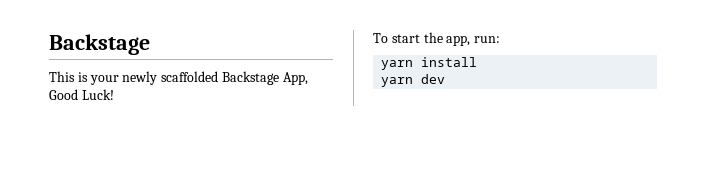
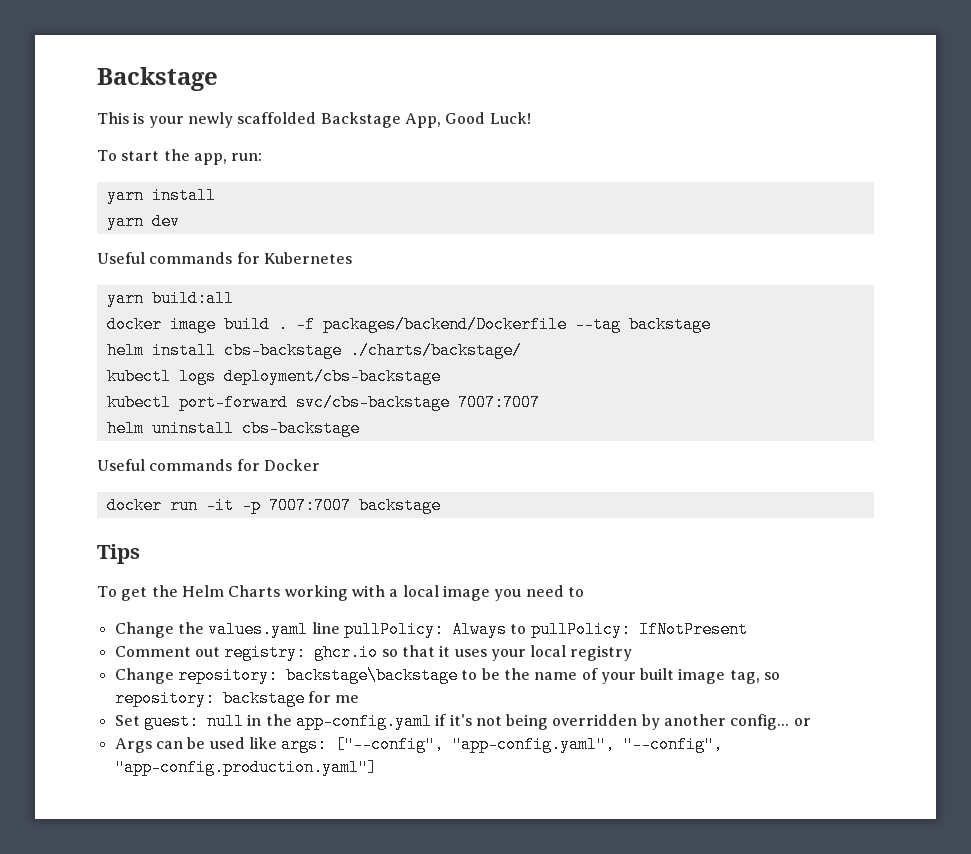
+ Useful commands for Kubernetes
+ yarn build:all
+ docker image build . -f packages/backend/Dockerfile --tag backstage
+ helm install cbs-backstage ./charts/backstage/
+ kubectl logs deployment/cbs-backstage
+ kubectl port-forward svc/cbs-backstage 7007:7007
+ helm uninstall cbs-backstage
+ Useful commands for Docker
+ docker run -it -p 7007:7007 backstage
+ Tips
+ To get the Helm Charts working with a local image you need to
+ Change the values.yaml line pullPolicy: Always to pullPolicy: IfNotPresent
+ Comment out registry: ghcr.io so that it uses your local registry
+ Change repository: backstage\backstage to be the name of your built image tag, so repository: backstage for me
+ Set guest: null in the app-config.yaml if it's not being overridden by another config... or
+ Args can be used like args: ["--config", "app-config.yaml", "--config", "app-config.production.yaml"]

